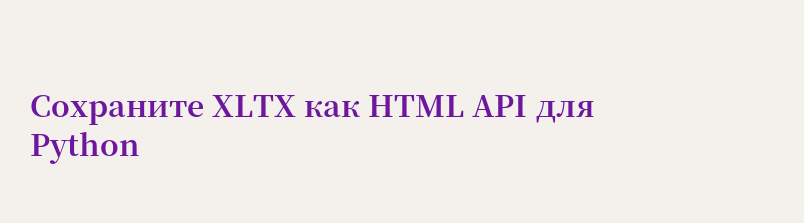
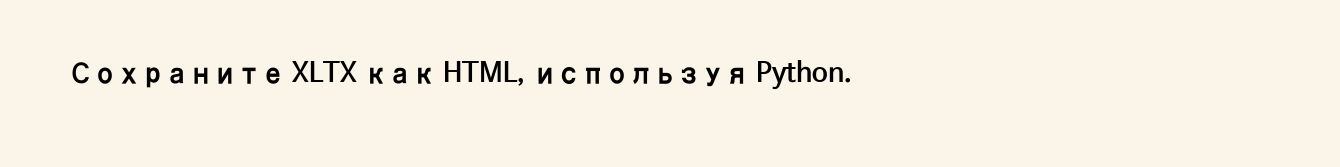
- Сохраните XLTX как HTML API для Python
+ Сохраните XLTX как HTML, используя Python.

